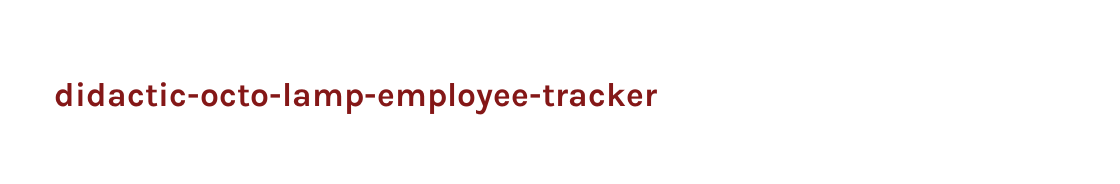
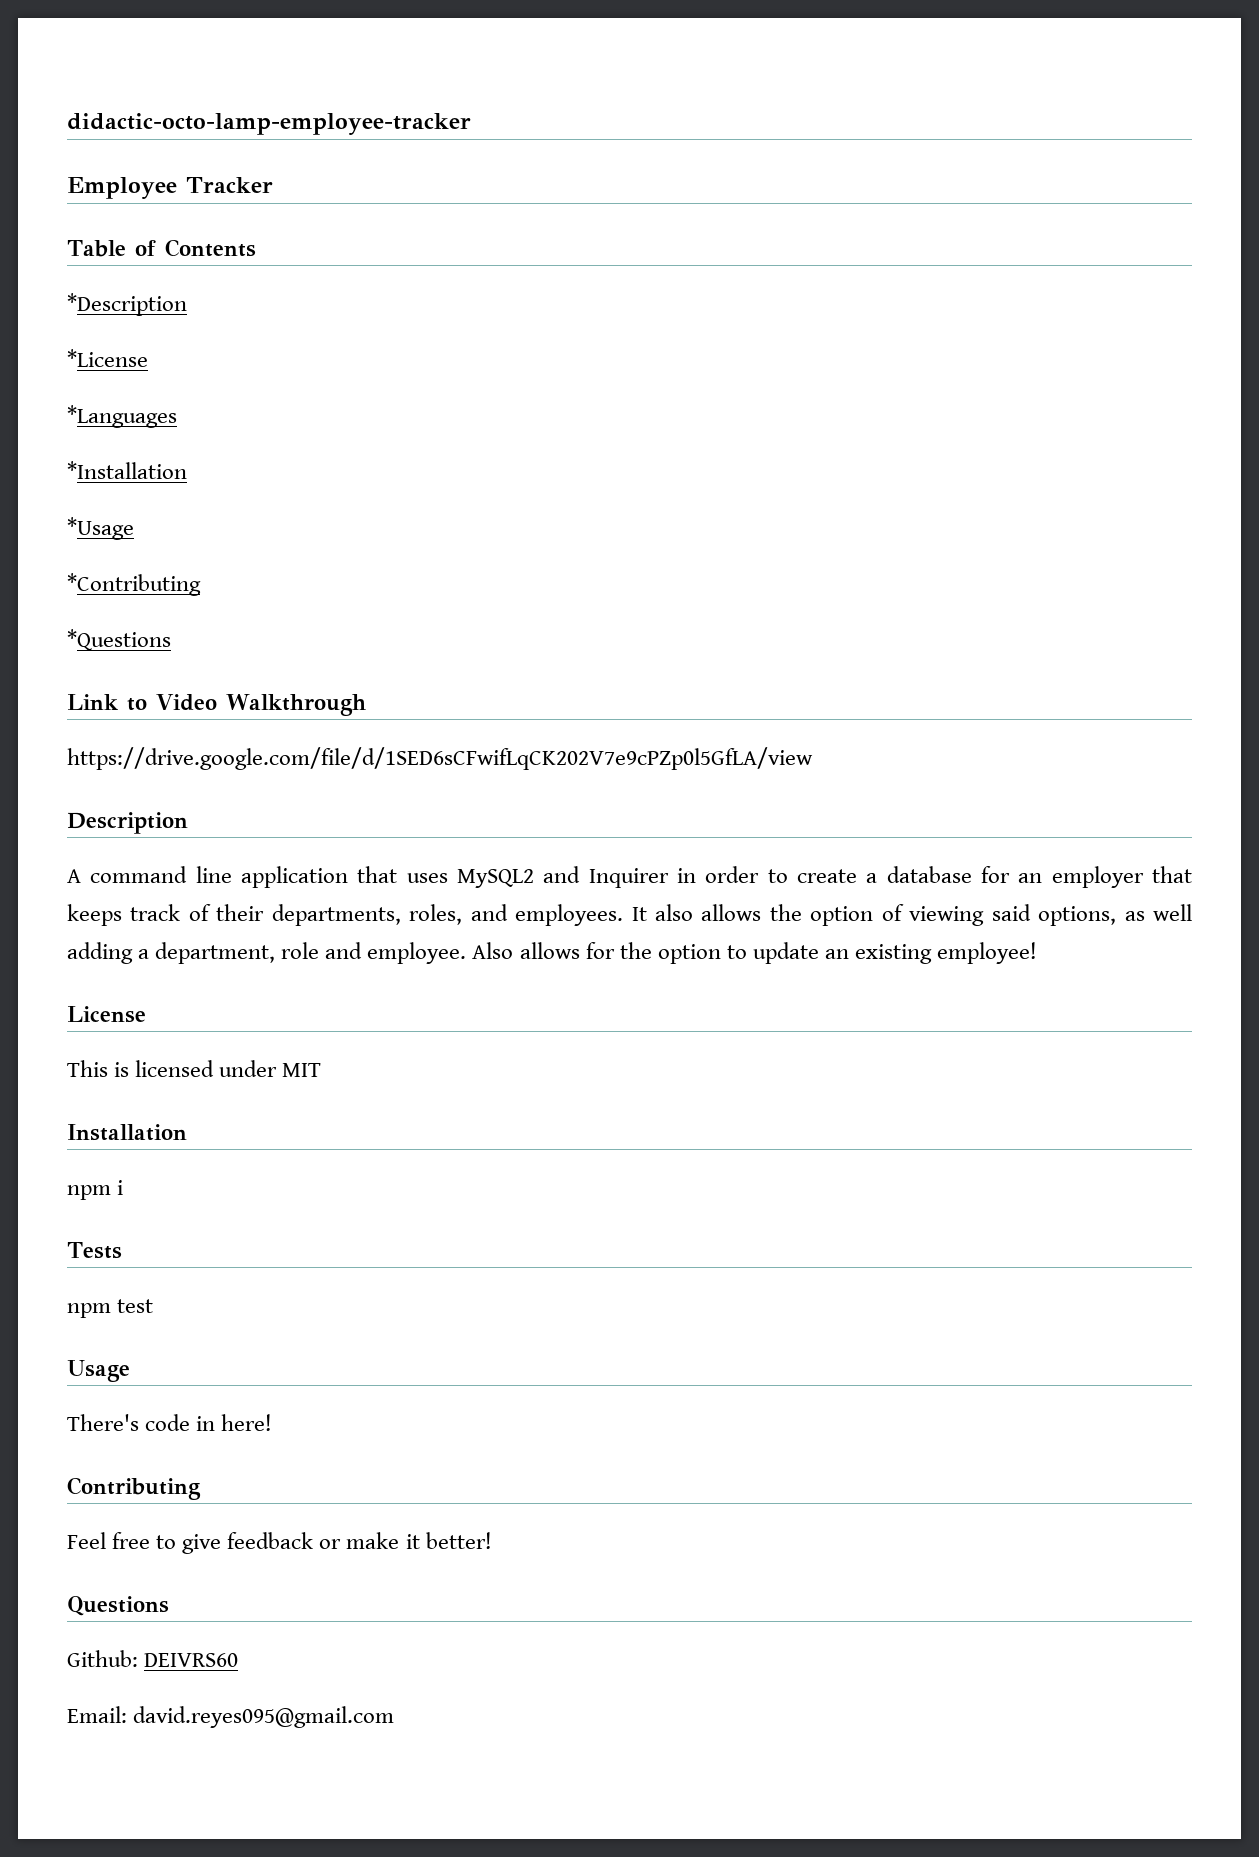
+ Employee Tracker
+ Table of Contents
+ *Description
+ *License
+ *Languages
+ *Installation
+ *Usage
+ *Contributing
+ *Questions
+ Link to Video Walkthrough
+ https://drive.google.com/file/d/1SED6sCFwifLqCK202V7e9cPZp0l5GfLA/view
+ Description
+ A command line application that uses MySQL2 and Inquirer in order to create a database for an employer that keeps track of their departments, roles, and employees. It also allows the option of viewing said options, as well adding a department, role and employee. Also allows for the option to update an existing employee!
+ License
+ This is licensed under MIT
+ Installation
+ npm i
+ Tests
+ npm test
+ Usage
+ There's code in here!
+ Contributing
+ Feel free to give feedback or make it better!
+ Questions
+ Github: DEIVRS60
+ Email: david.reyes095@gmail.com

